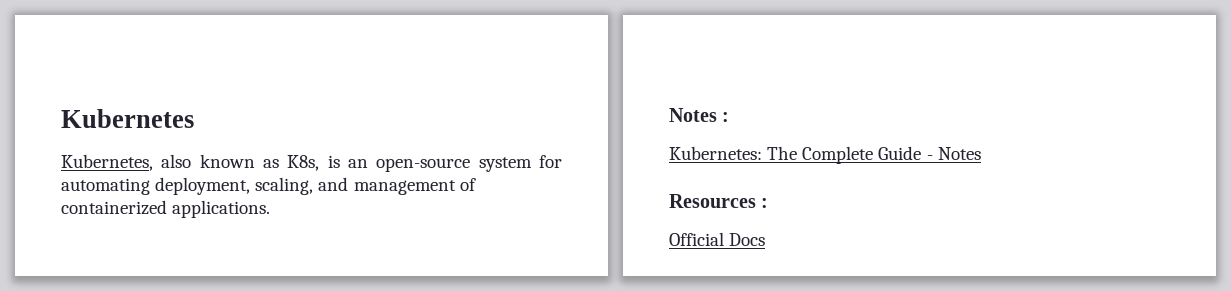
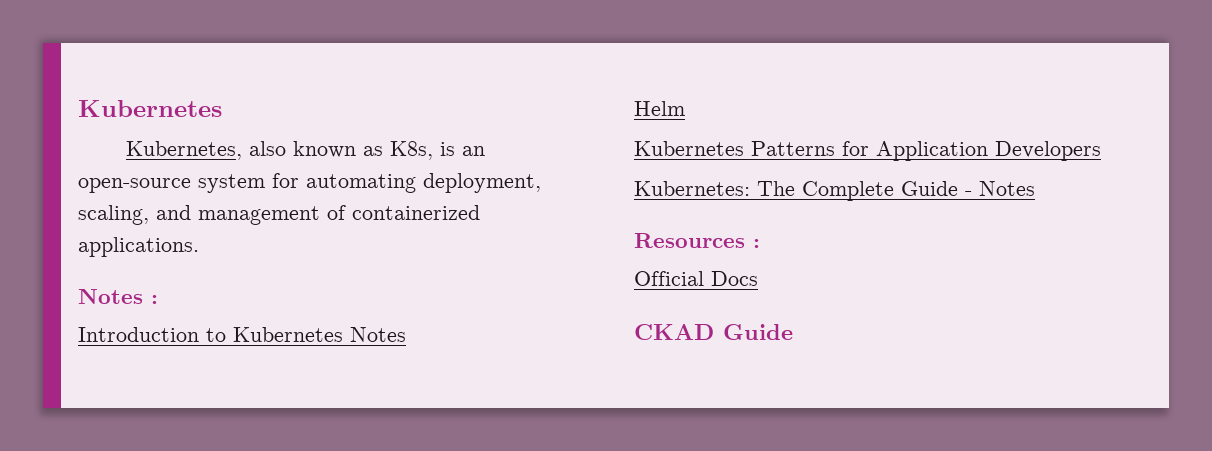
+ Introduction to Kubernetes Notes
+ Helm
+ Kubernetes Patterns for Application Developers
+ CKAD Guide

